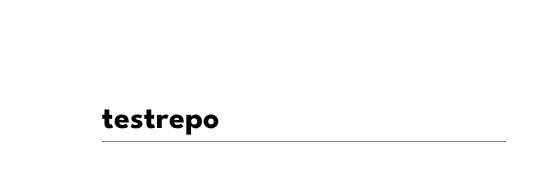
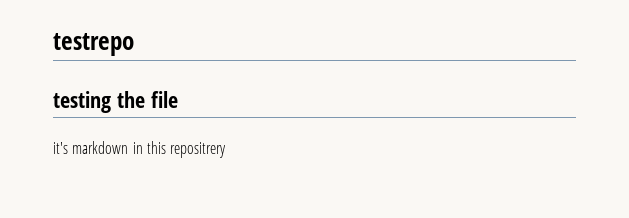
+ testing the file
+ it's markdown in this repositrery

